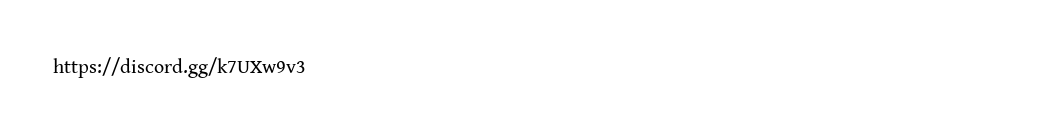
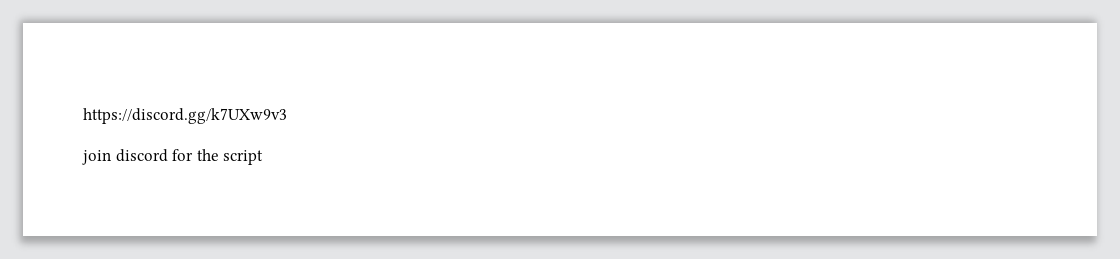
+ join discord for the script

